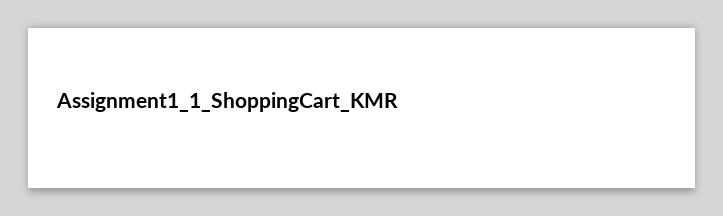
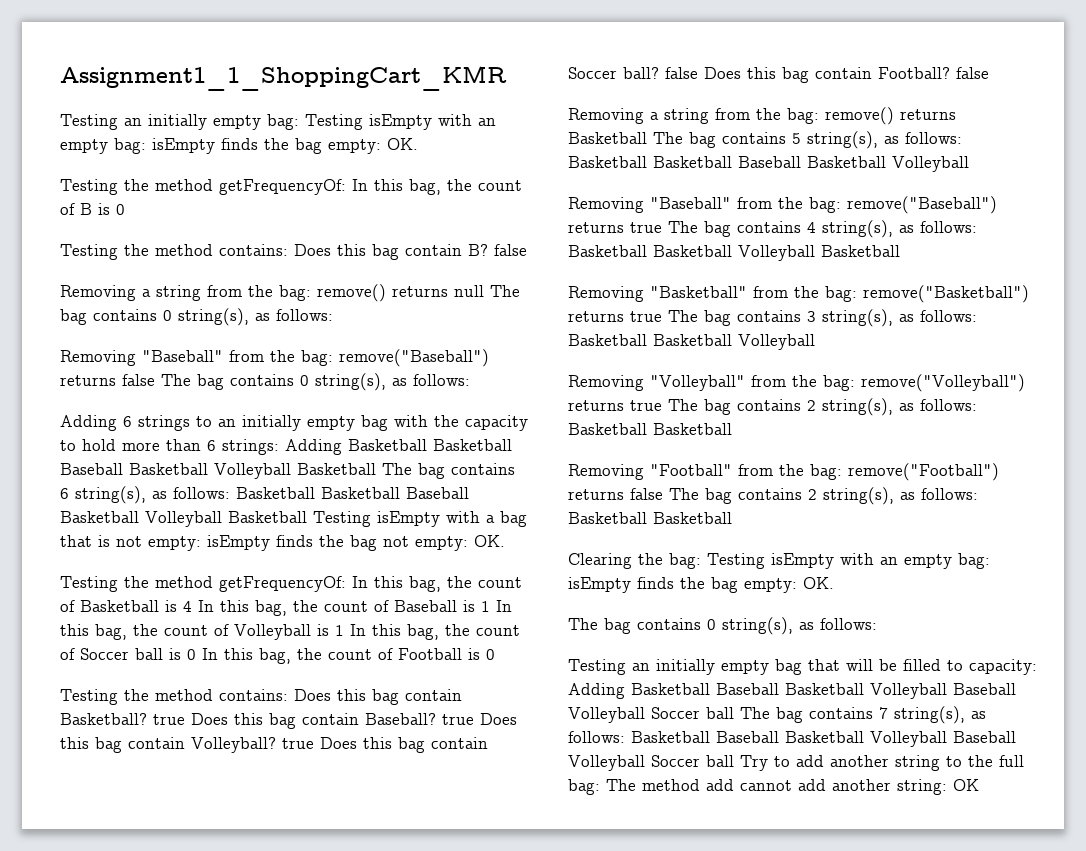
+ Testing an initially empty bag: Testing isEmpty with an empty bag: isEmpty finds the bag empty: OK.
+ Testing the method getFrequencyOf: In this bag, the count of B is 0
+ Testing the method contains: Does this bag contain B? false
+ Removing a string from the bag: remove() returns null The bag contains 0 string(s), as follows:
+ Removing "Baseball" from the bag: remove("Baseball") returns false The bag contains 0 string(s), as follows:
+ Adding 6 strings to an initially empty bag with the capacity to hold more than 6 strings: Adding Basketball Basketball Baseball Basketball Volleyball Basketball The bag contains 6 string(s), as follows: Basketball Basketball Baseball Basketball Volleyball Basketball Testing isEmpty with a bag that is not empty: isEmpty finds the bag not empty: OK.
+ Testing the method getFrequencyOf: In this bag, the count of Basketball is 4 In this bag, the count of Baseball is 1 In this bag, the count of Volleyball is 1 In this bag, the count of Soccer ball is 0 In this bag, the count of Football is 0
+ Testing the method contains: Does this bag contain Basketball? true Does this bag contain Baseball? true Does this bag contain Volleyball? true Does this bag contain Soccer ball? false Does this bag contain Football? false
+ Removing a string from the bag: remove() returns Basketball The bag contains 5 string(s), as follows: Basketball Basketball Baseball Basketball Volleyball
+ Removing "Baseball" from the bag: remove("Baseball") returns true The bag contains 4 string(s), as follows: Basketball Basketball Volleyball Basketball
+ Removing "Basketball" from the bag: remove("Basketball") returns true The bag contains 3 string(s), as follows: Basketball Basketball Volleyball
+ Removing "Volleyball" from the bag: remove("Volleyball") returns true The bag contains 2 string(s), as follows: Basketball Basketball
+ Removing "Football" from the bag: remove("Football") returns false The bag contains 2 string(s), as follows: Basketball Basketball
+ Clearing the bag: Testing isEmpty with an empty bag: isEmpty finds the bag empty: OK.
+ The bag contains 0 string(s), as follows:
+ Testing an initially empty bag that will be filled to capacity: Adding Basketball Baseball Basketball Volleyball Baseball Volleyball Soccer ball The bag contains 7 string(s), as follows: Basketball Baseball Basketball Volleyball Baseball Volleyball Soccer ball Try to add another string to the full bag: The method add cannot add another string: OK

